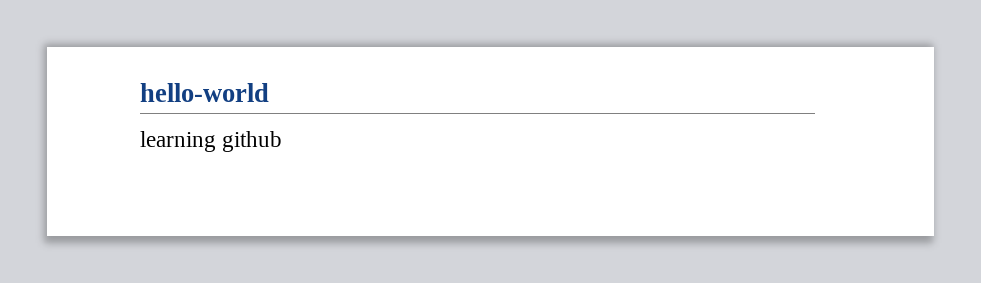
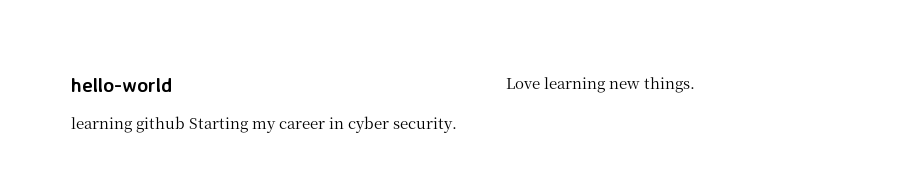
- learning github
+ learning github Starting my career in cyber security. Love learning new things.

